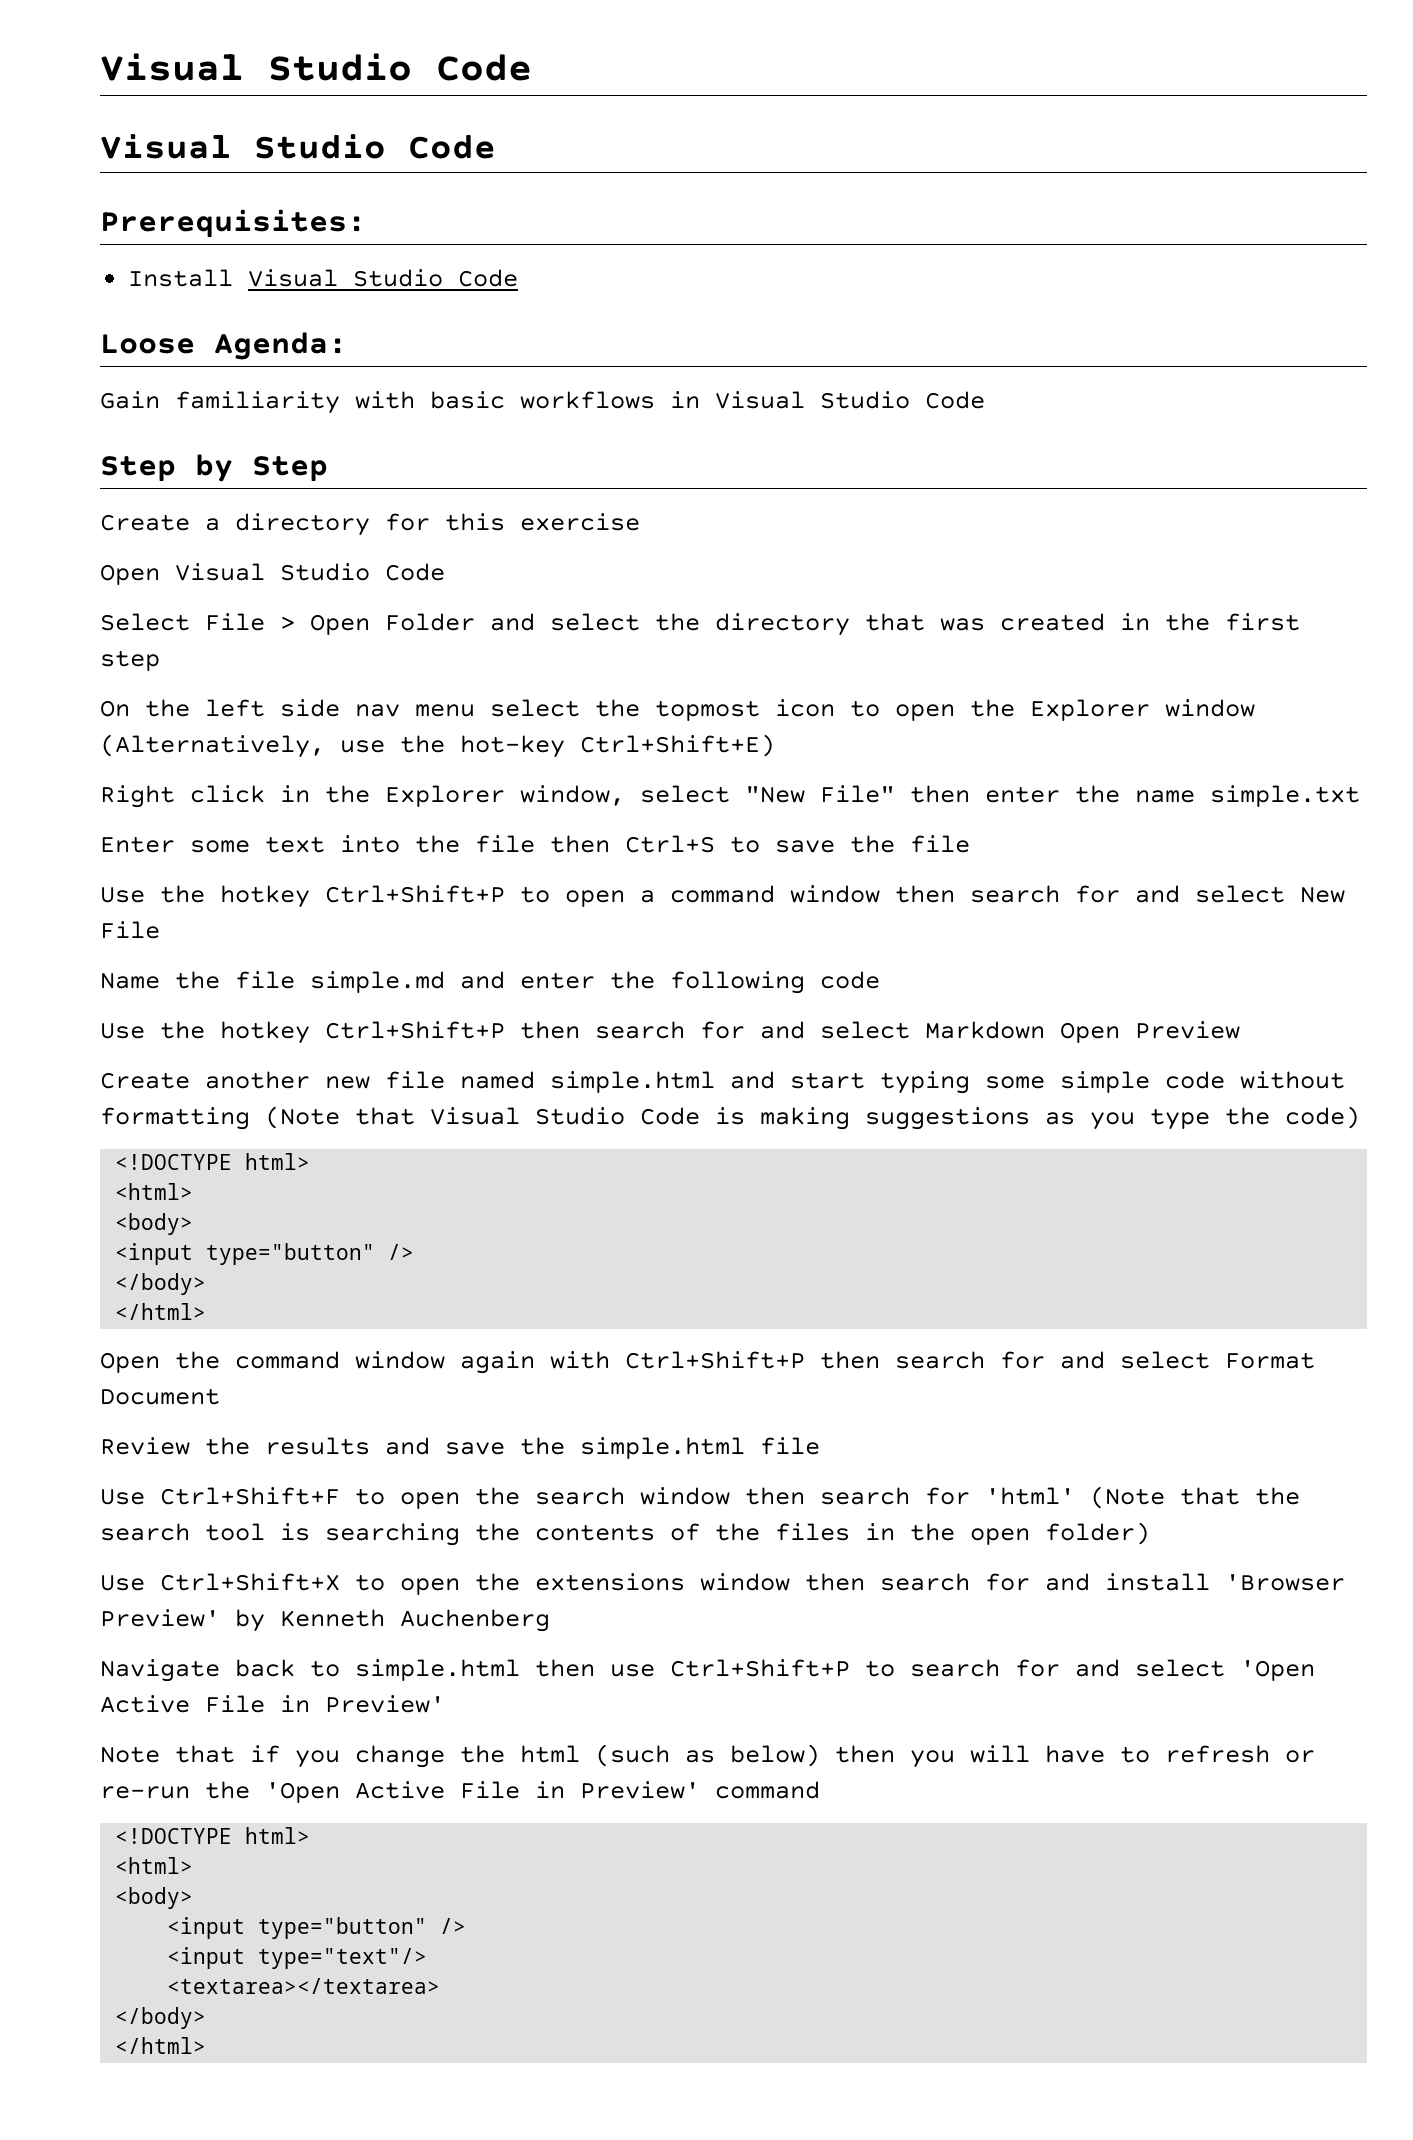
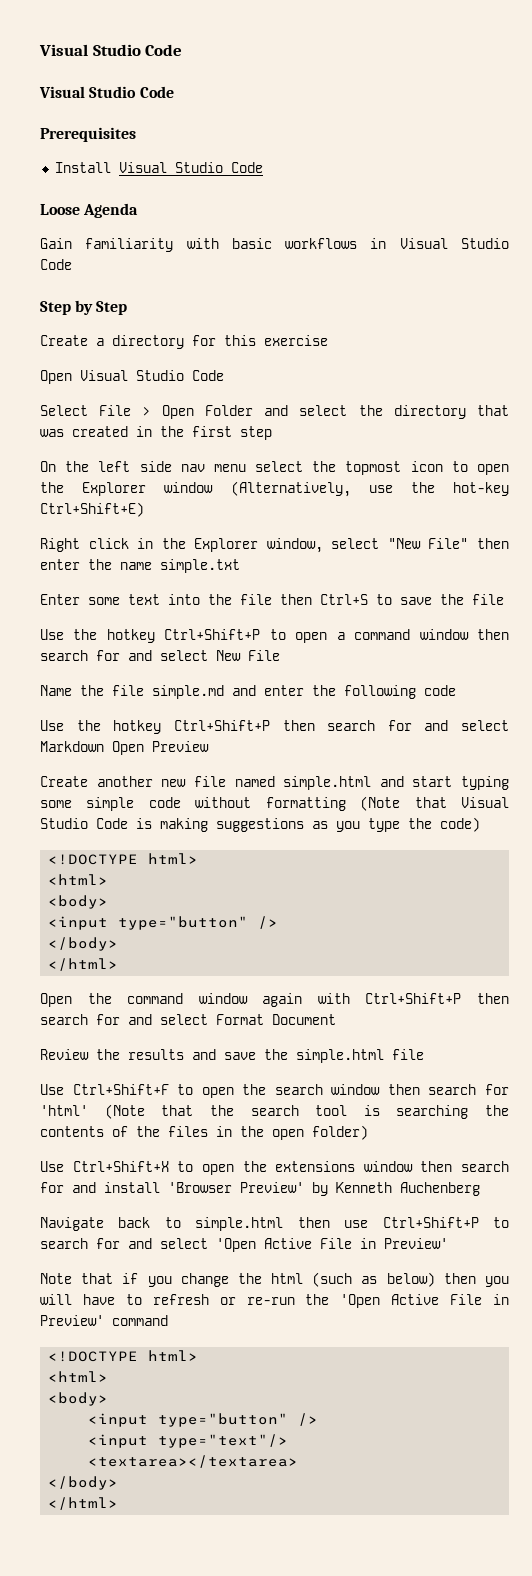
- Prerequisites:
+ Prerequisites
- Loose Agenda:
+ Loose Agenda

